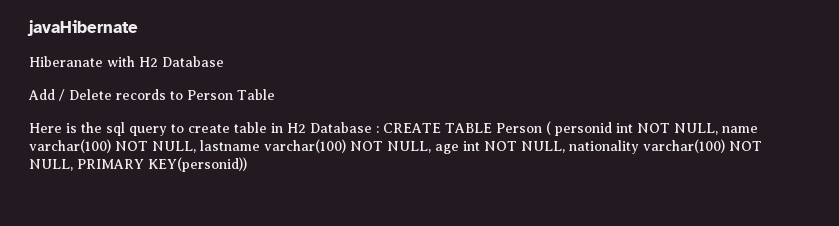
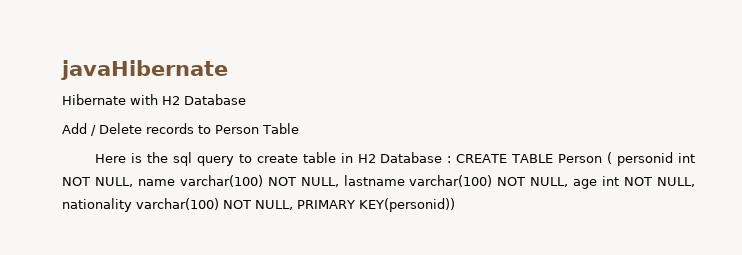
- Hiberanate with H2 Database
+ Hibernate with H2 Database

